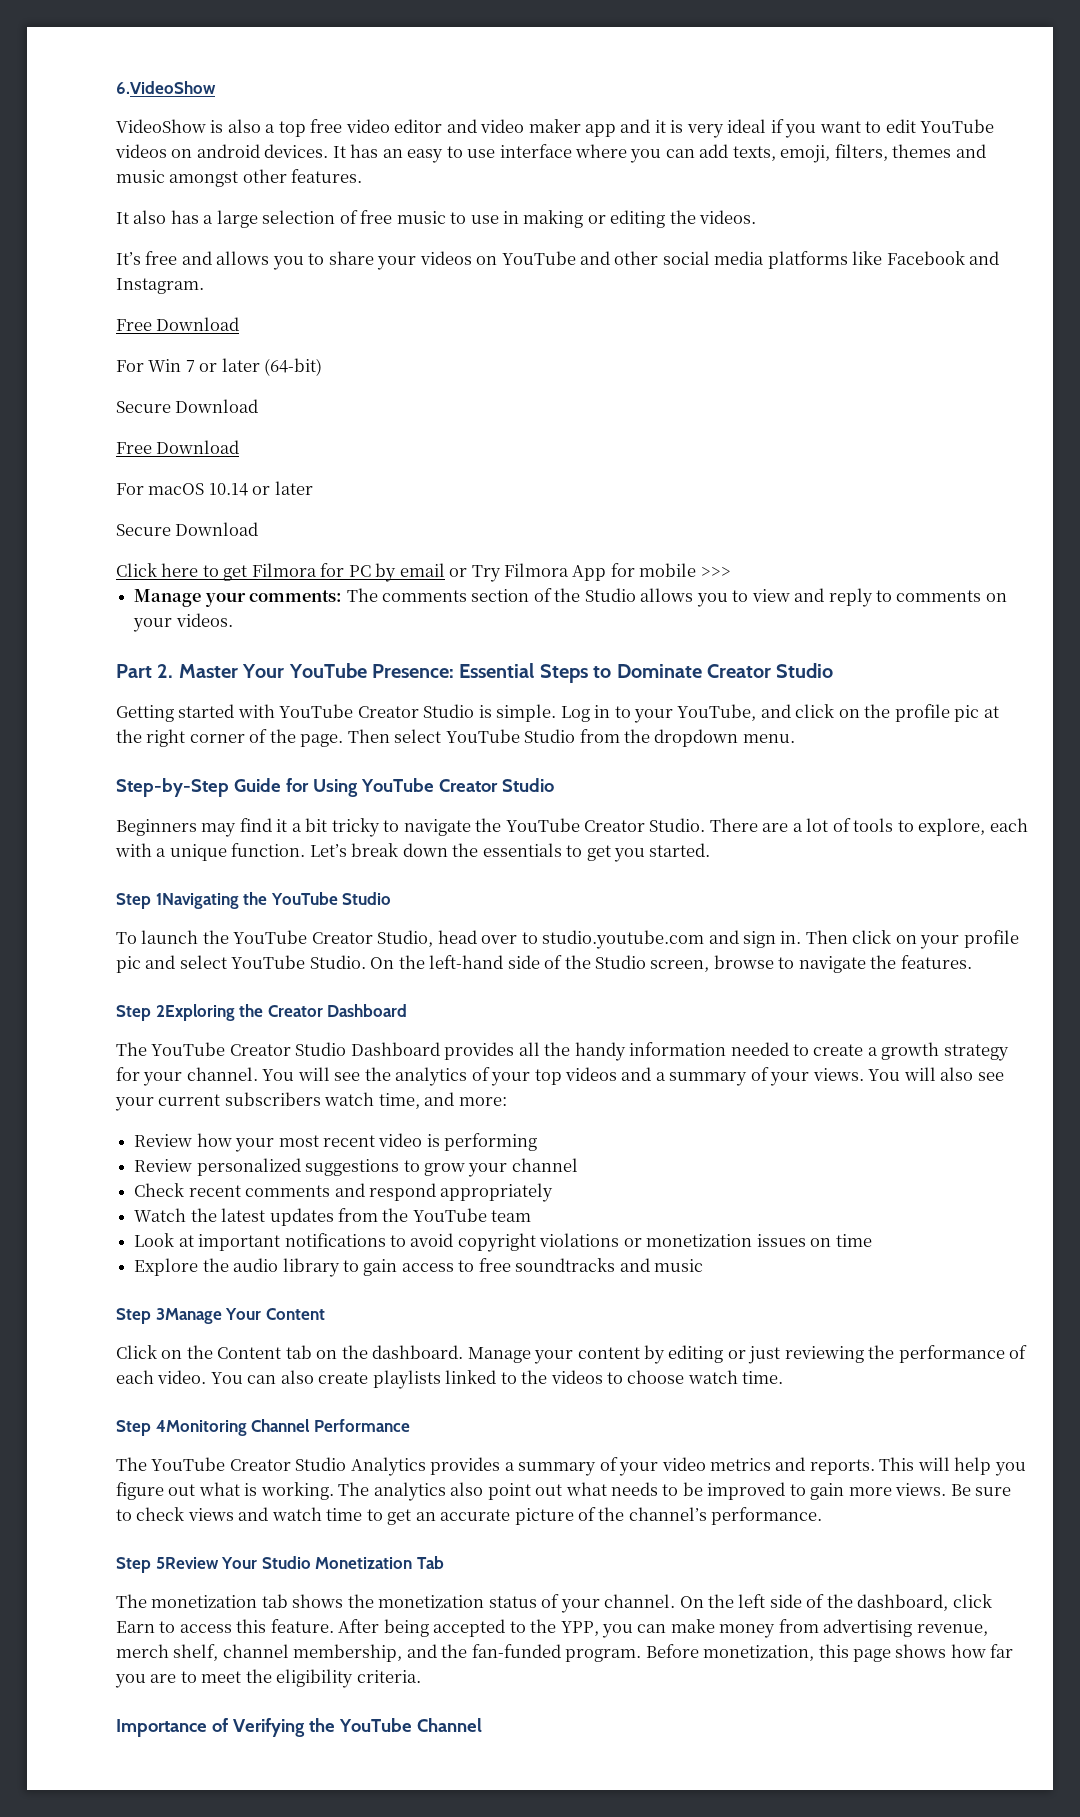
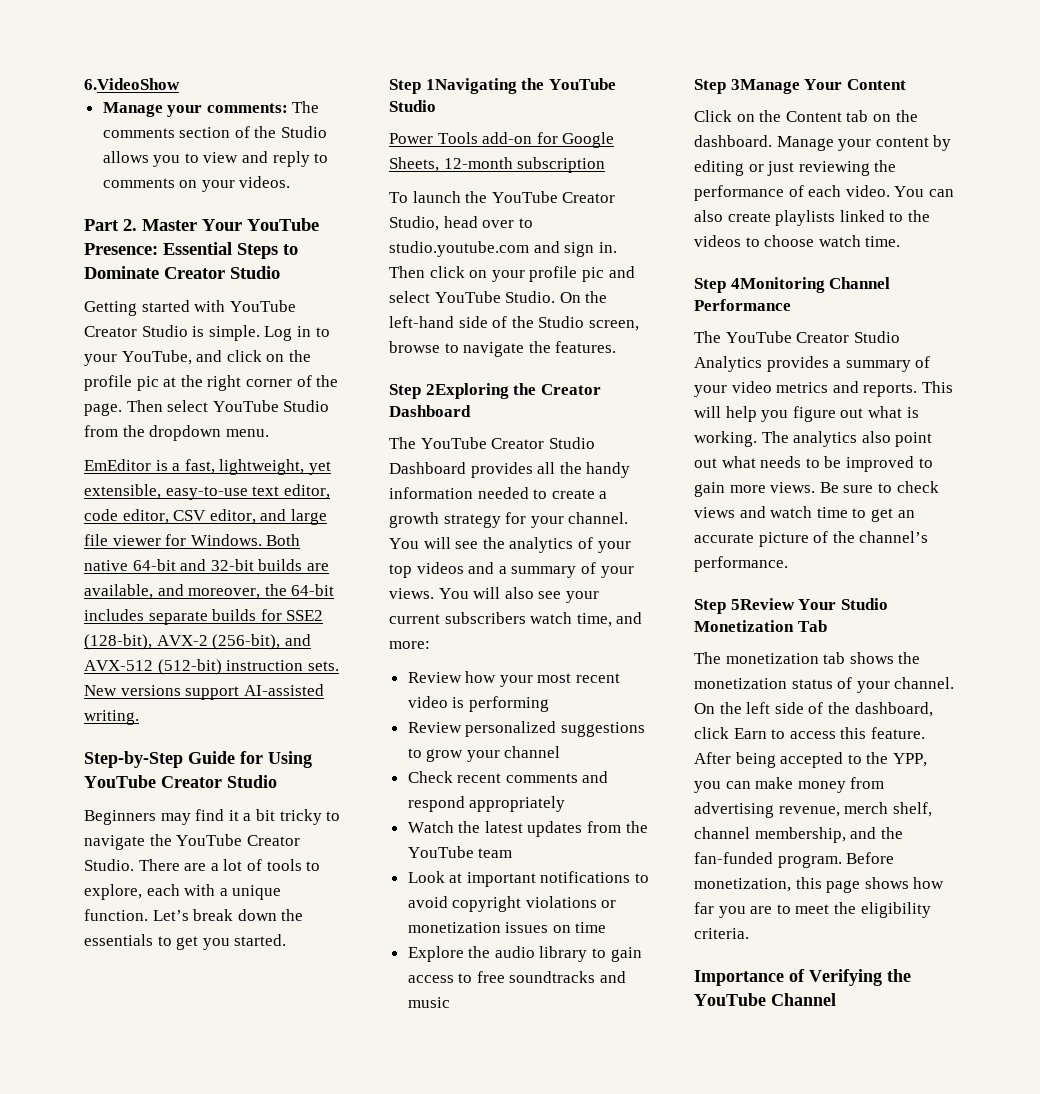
- VideoShow is also a top free video editor and video maker app and it is very ideal if you want to edit YouTube videos on android devices. It has an easy to use interface where you can add texts, emoji, filters, themes and music amongst other features.
- It also has a large selection of free music to use in making or editing the videos.
- It’s free and allows you to share your videos on YouTube and other social media platforms like Facebook and Instagram.
- Free Download
- For Win 7 or later (64-bit)
- Secure Download
- Free Download
- For macOS 10.14 or later
- Secure Download
- Click here to get Filmora for PC by email or Try Filmora App for mobile >>>
+ EmEditor is a fast, lightweight, yet extensible, easy-to-use text editor, code editor, CSV editor, and large file viewer for Windows. Both native 64-bit and 32-bit builds are available, and moreover, the 64-bit includes separate builds for SSE2 (128-bit), AVX-2 (256-bit), and AVX-512 (512-bit) instruction sets. New versions support AI-assisted writing.
+ Power Tools add-on for Google Sheets, 12-month subscription

